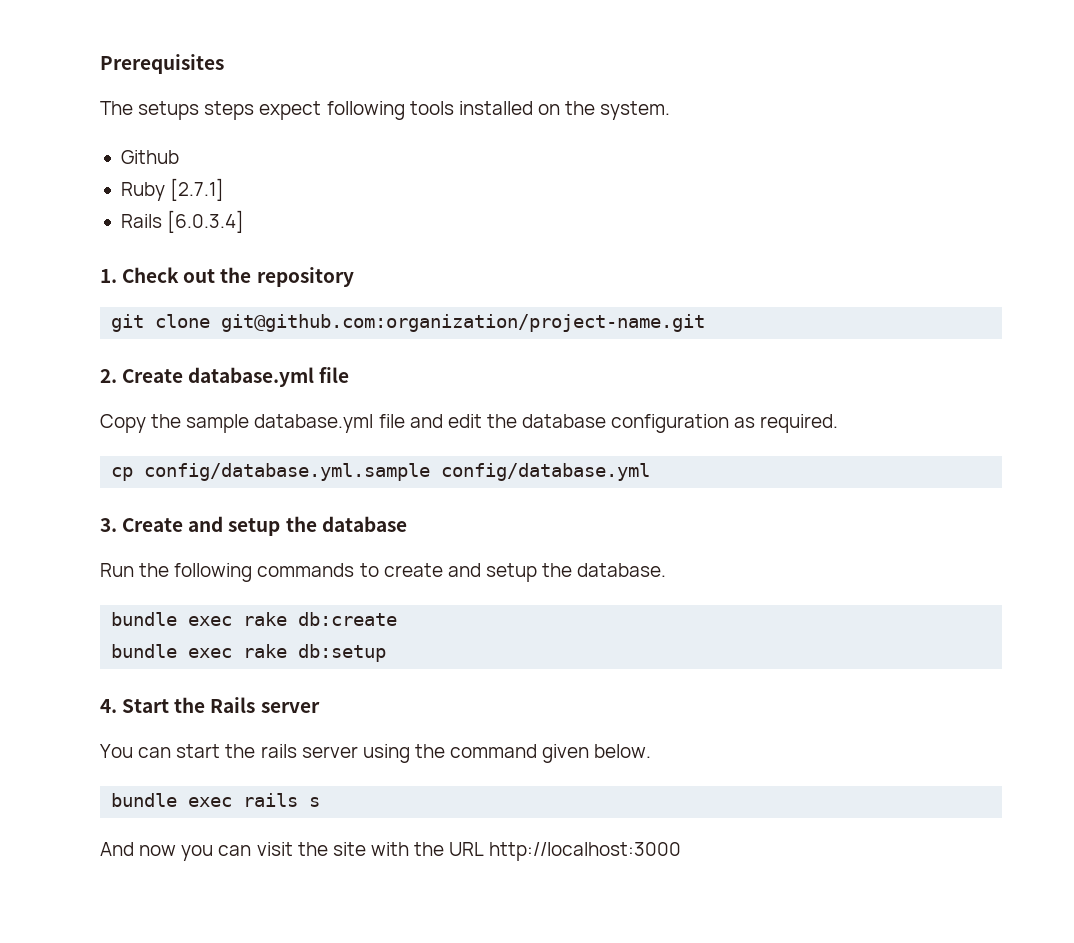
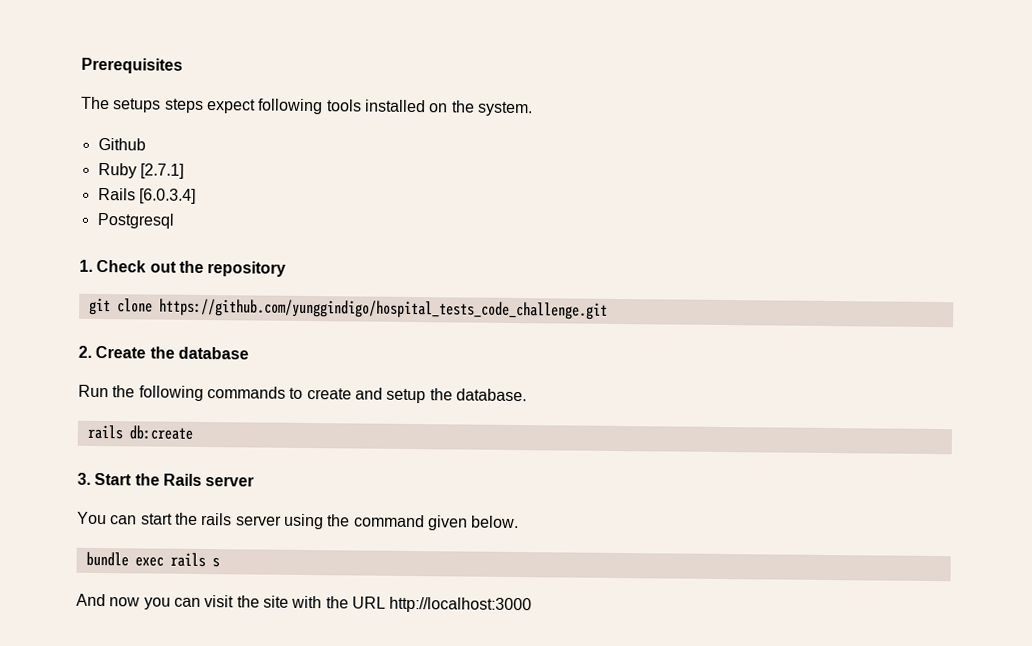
+ Postgresql
- git clone git@github.com:organization/project-name.git
+ git clone https://github.com/yunggindigo/hospital_tests_code_challenge.git
- 2. Create database.yml file
- Copy the sample database.yml file and edit the database configuration as required.
- cp config/database.yml.sample config/database.yml
- 3. Create and setup the database
+ 2. Create the database
- bundle exec rake db:create
- bundle exec rake db:setup
- 4. Start the Rails server
+ rails db:create
+ 3. Start the Rails server

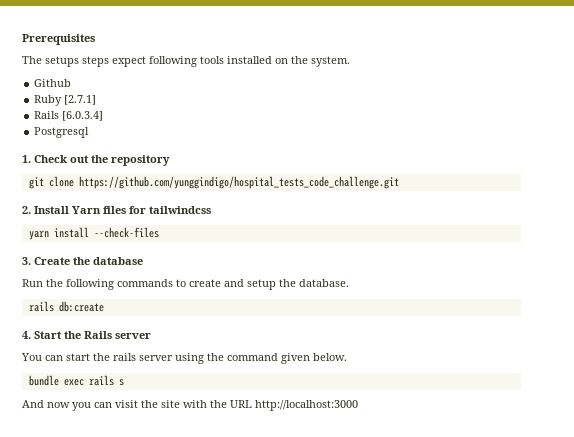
- 2. Create the database
+ 2. Install Yarn files for tailwindcss
+ yarn install --check-files
+ 3. Create the database
- 3. Start the Rails server
+ 4. Start the Rails server

